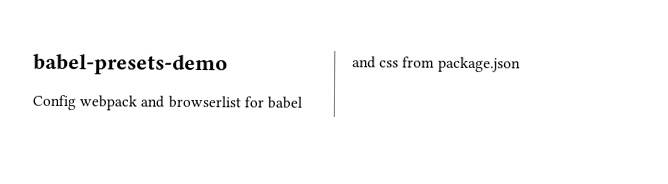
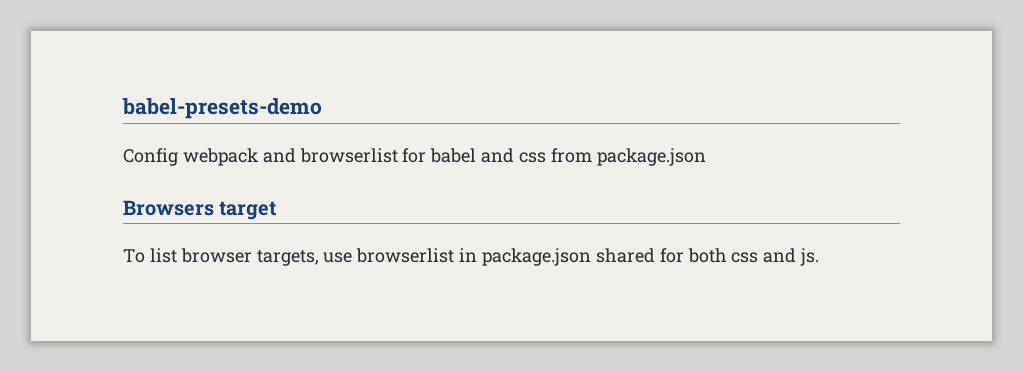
+ Browsers target
+ To list browser targets, use browserlist in package.json shared for both css and js.

